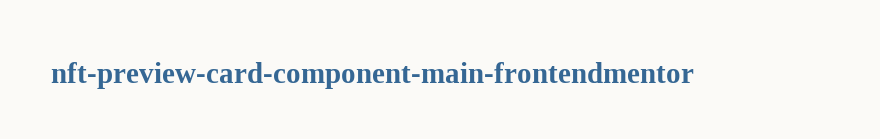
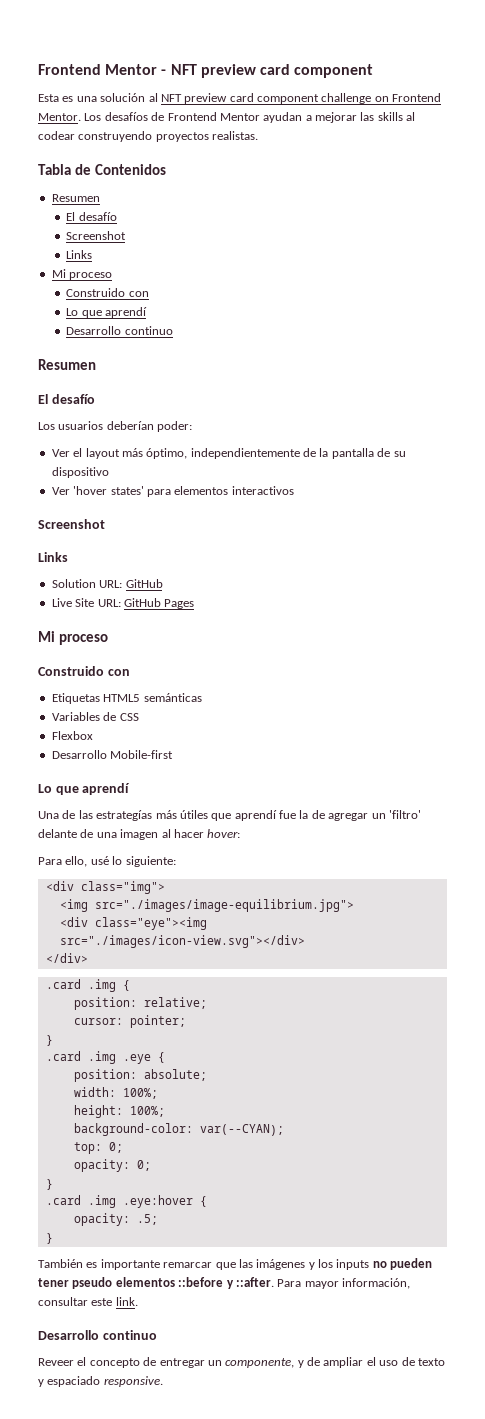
- nft-preview-card-component-main-frontendmentor
+ Frontend Mentor - NFT preview card component
+ Esta es una solución al NFT preview card component challenge on Frontend Mentor. Los desafíos de Frontend Mentor ayudan a mejorar las skills al codear construyendo proyectos realistas.
+ Tabla de Contenidos
+ Resumen
+ El desafío
+ Screenshot
+ Links
+ Mi proceso
+ Construido con
+ Lo que aprendí
+ Desarrollo continuo
+ Resumen
+ El desafío
+ Los usuarios deberían poder:
+ Ver el layout más óptimo, independientemente de la pantalla de su dispositivo
+ Ver 'hover states' para elementos interactivos
+ Screenshot
+ Links
+ Solution URL: GitHub
+ Live Site URL: GitHub Pages
+ Mi proceso
+ Construido con
+ Etiquetas HTML5 semánticas
+ Variables de CSS
+ Flexbox
+ Desarrollo Mobile-first
+ Lo que aprendí
+ Una de las estrategías más útiles que aprendí fue la de agregar un 'filtro' delante de una imagen al hacer hover:
+ Para ello, usé lo siguiente:
+ <div class="img">
+ <img src="./images/image-equilibrium.jpg">
+ <div class="eye"><img src="./images/icon-view.svg"></div>
+ </div>
+ .card .img {
+ position: relative;
+ cursor: pointer;
+ }
+ .card .img .eye {
+ position: absolute;
+ width: 100%;
+ height: 100%;
+ background-color: var(--CYAN);
+ top: 0;
+ opacity: 0;
+ }
+ .card .img .eye:hover {
+ opacity: .5;
+ }
+ También es importante remarcar que las imágenes y los inputs no pueden tener pseudo elementos ::before y ::after. Para mayor información, consultar este link.
+ Desarrollo continuo
+ Reveer el concepto de entregar un componente, y de ampliar el uso de texto y espaciado responsive.

